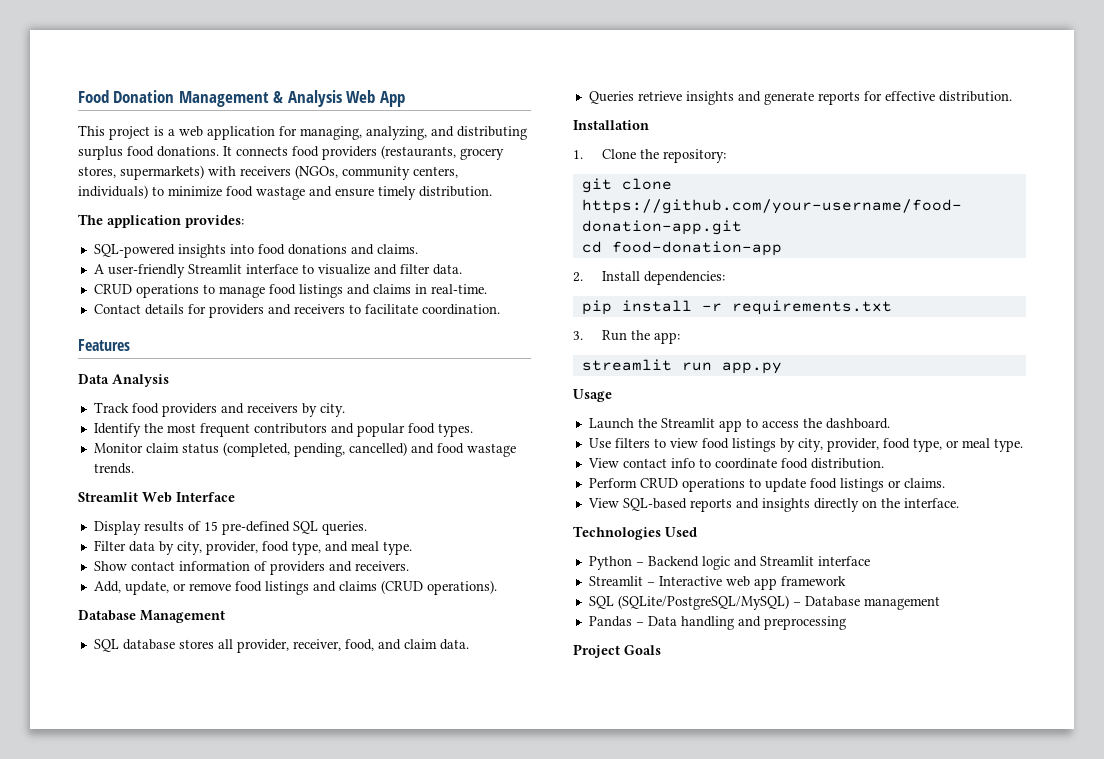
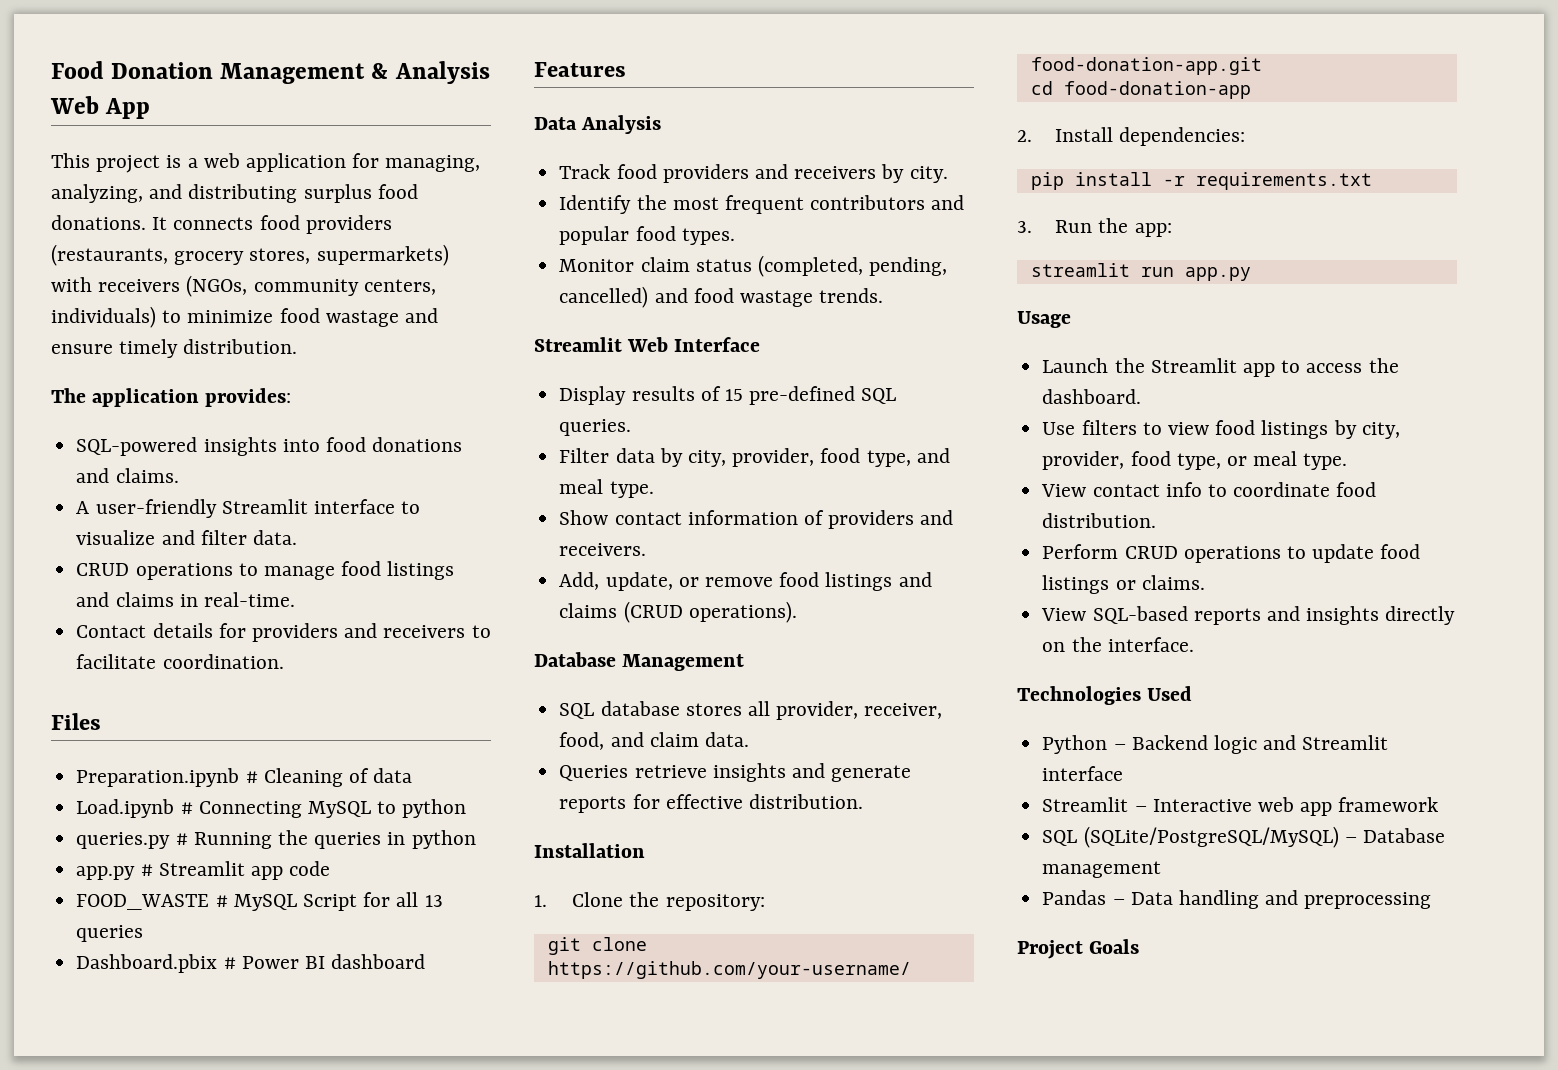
+ Files
+ Preparation.ipynb # Cleaning of data
+ Load.ipynb # Connecting MySQL to python
+ queries.py # Running the queries in python
+ app.py # Streamlit app code
+ FOOD_WASTE # MySQL Script for all 13 queries
+ Dashboard.pbix # Power BI dashboard

